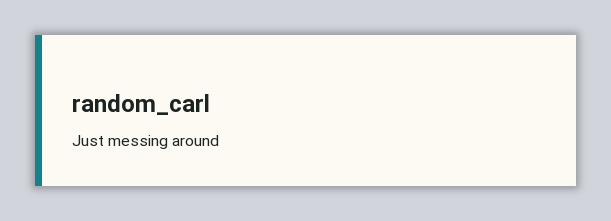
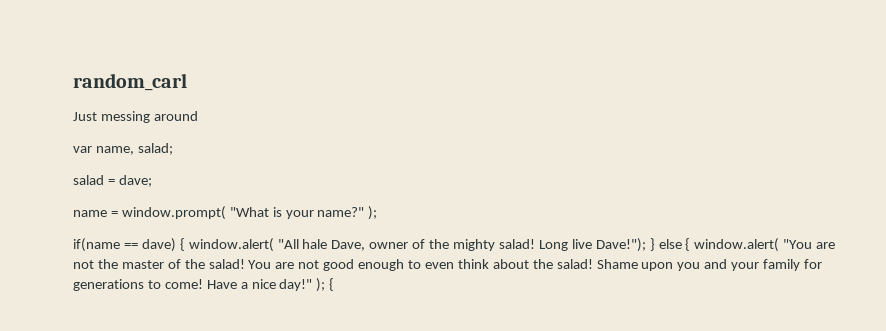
+ var name, salad;
+ salad = dave;
+ name = window.prompt( "What is your name?" );
+ if(name == dave) { window.alert( "All hale Dave, owner of the mighty salad! Long live Dave!"); } else { window.alert( "You are not the master of the salad! You are not good enough to even think about the salad! Shame upon you and your family for generations to come! Have a nice day!" ); {

